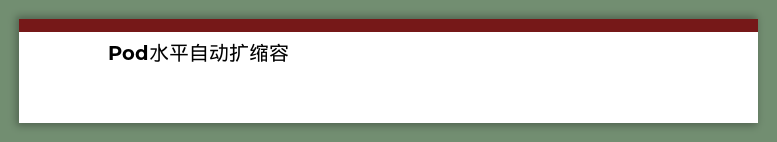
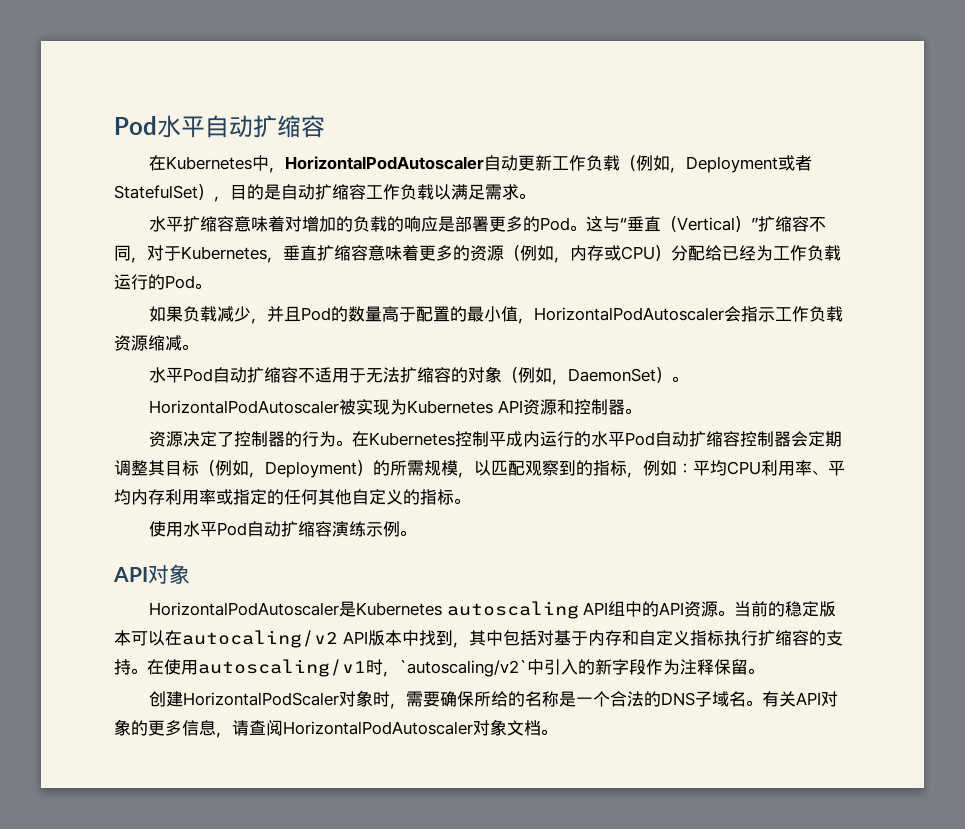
+ 在Kubernetes中，HorizontalPodAutoscaler自动更新工作负载（例如，Deployment或者StatefulSet），目的是自动扩缩容工作负载以满足需求。
+ 水平扩缩容意味着对增加的负载的响应是部署更多的Pod。这与“垂直（Vertical）”扩缩容不同，对于Kubernetes，垂直扩缩容意味着更多的资源（例如，内存或CPU）分配给已经为工作负载运行的Pod。
+ 如果负载减少，并且Pod的数量高于配置的最小值，HorizontalPodAutoscaler会指示工作负载资源缩减。
+ 水平Pod自动扩缩容不适用于无法扩缩容的对象（例如，DaemonSet）。
+ HorizontalPodAutoscaler被实现为Kubernetes API资源和控制器。
+ 资源决定了控制器的行为。在Kubernetes控制平成内运行的水平Pod自动扩缩容控制器会定期调整其目标（例如，Deployment）的所需规模，以匹配观察到的指标，例如：平均CPU利用率、平均内存利用率或指定的任何其他自定义的指标。
+ 使用水平Pod自动扩缩容演练示例。
+ API对象
+ HorizontalPodAutoscaler是Kubernetes autoscaling API组中的API资源。当前的稳定版本可以在autocaling/v2 API版本中找到，其中包括对基于内存和自定义指标执行扩缩容的支持。在使用autoscaling/v1时，`autoscaling/v2`中引入的新字段作为注释保留。
+ 创建HorizontalPodScaler对象时，需要确保所给的名称是一个合法的DNS子域名。有关API对象的更多信息，请查阅HorizontalPodAutoscaler对象文档。

